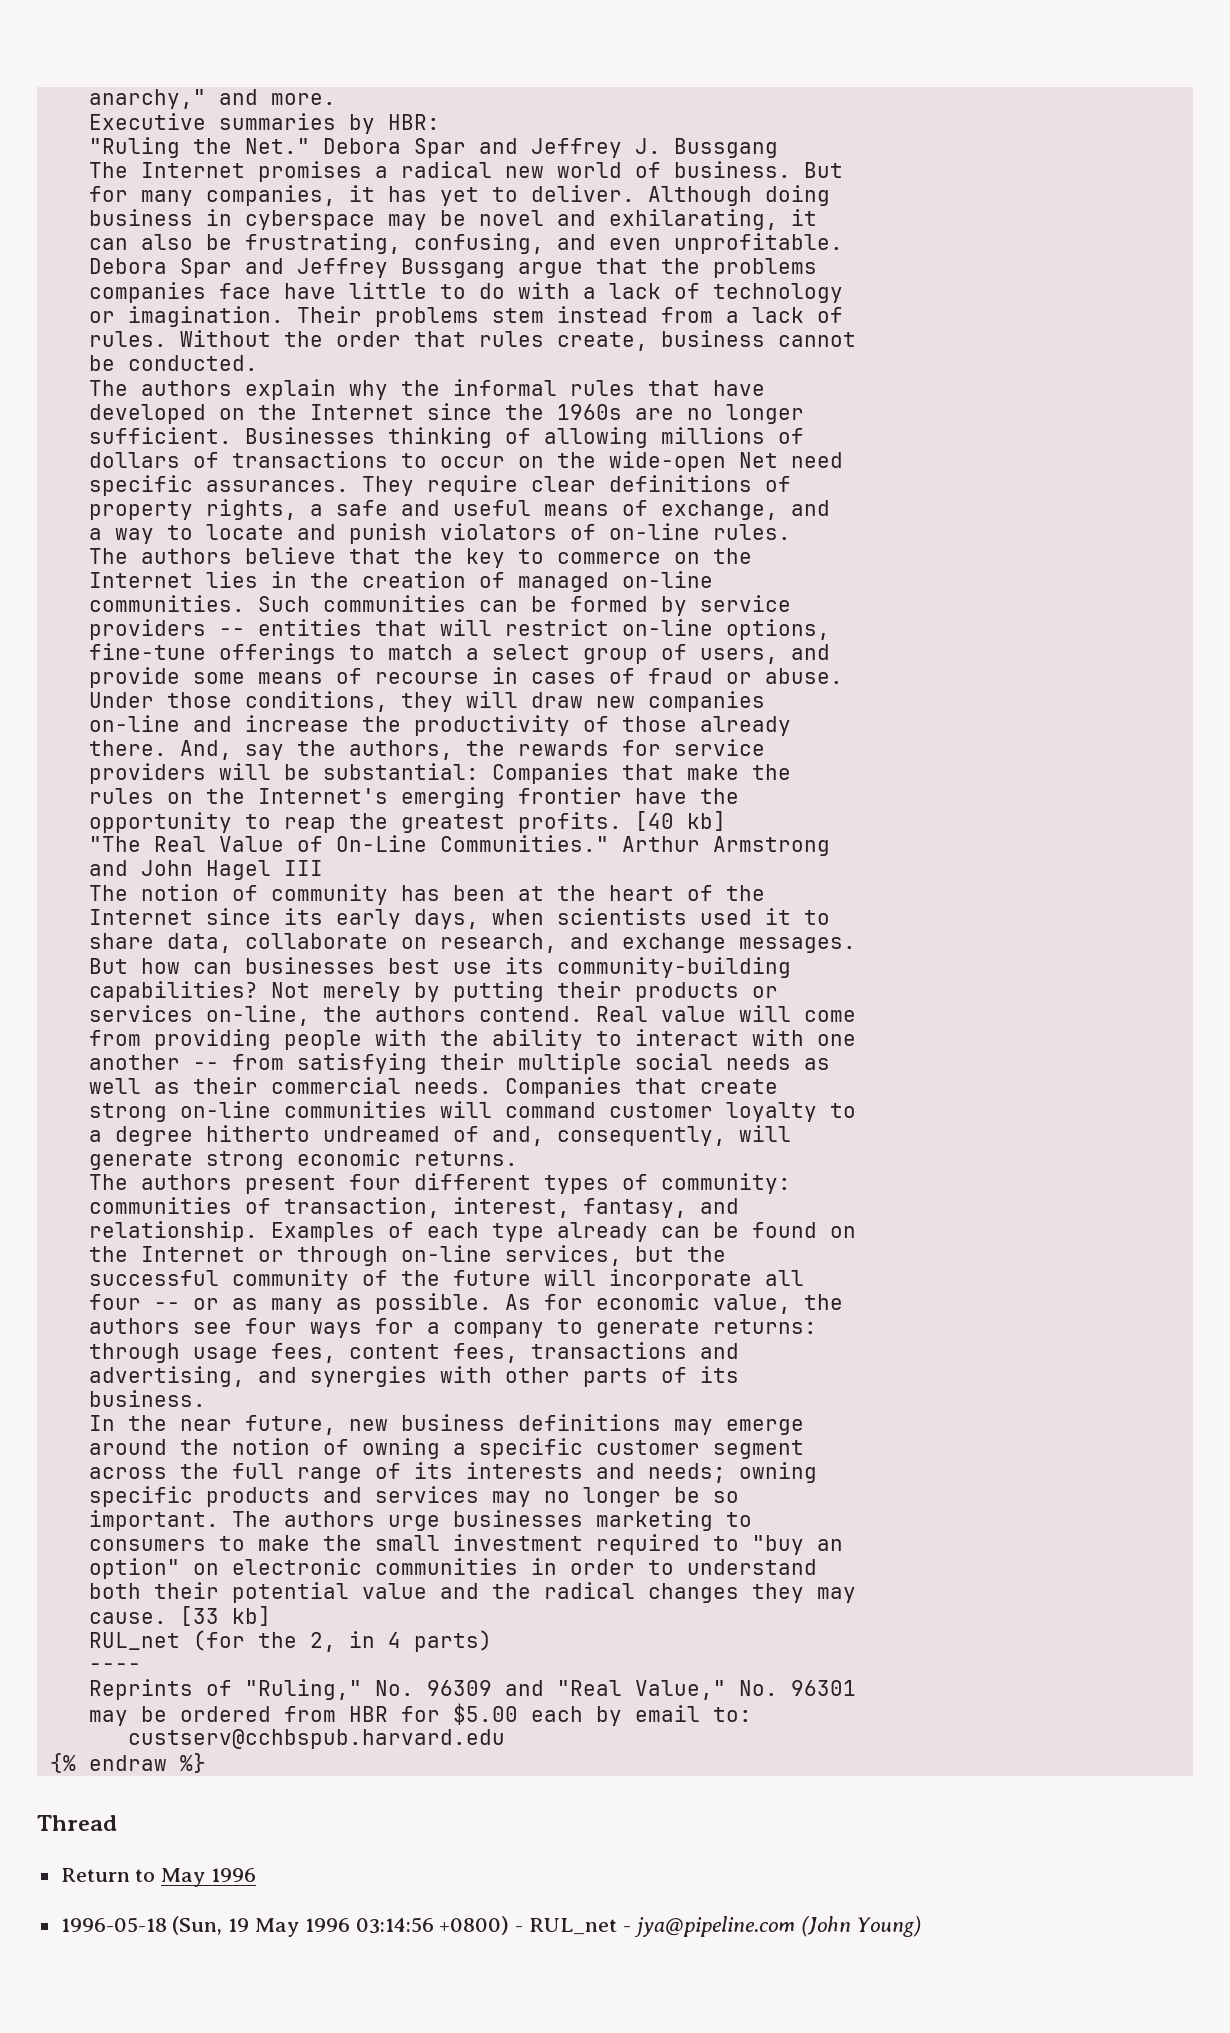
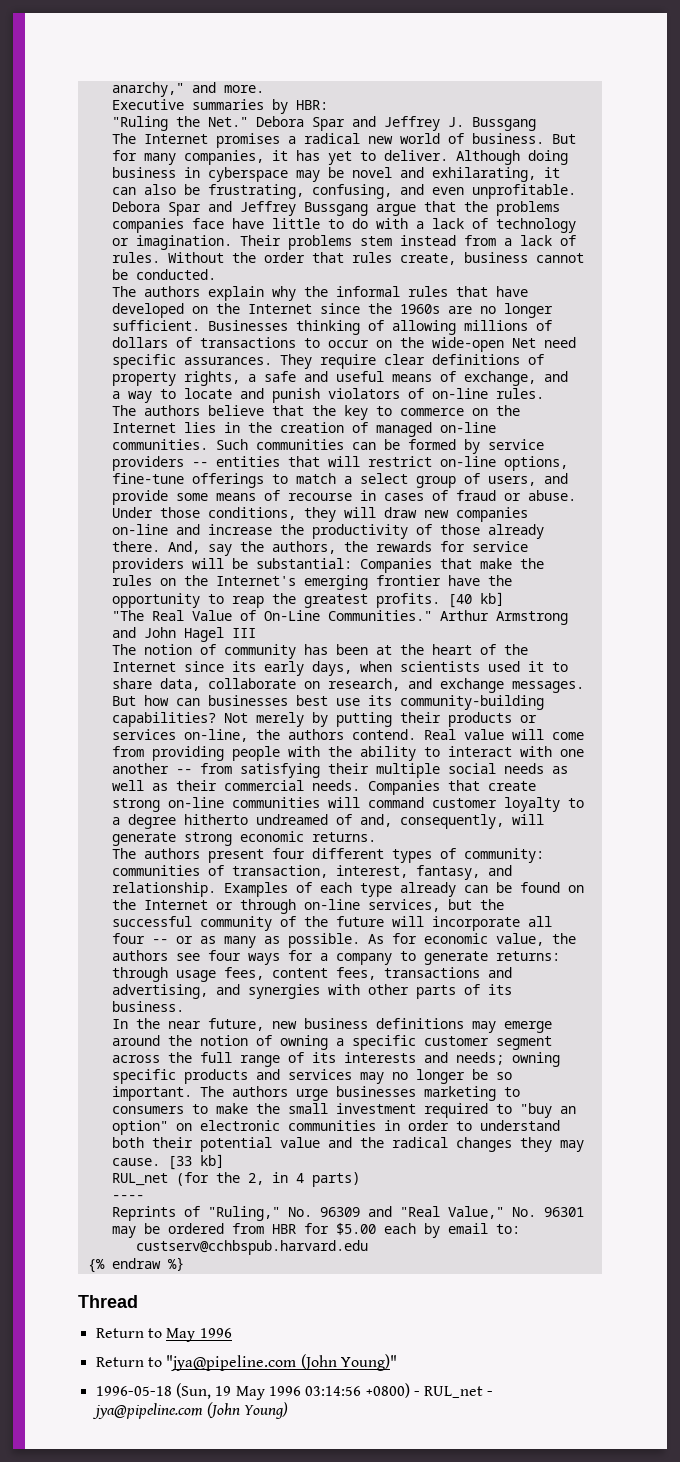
+ Return to "jya@pipeline.com (John Young)"

